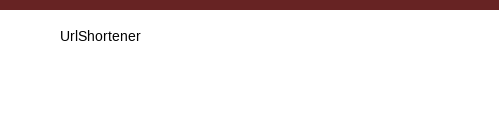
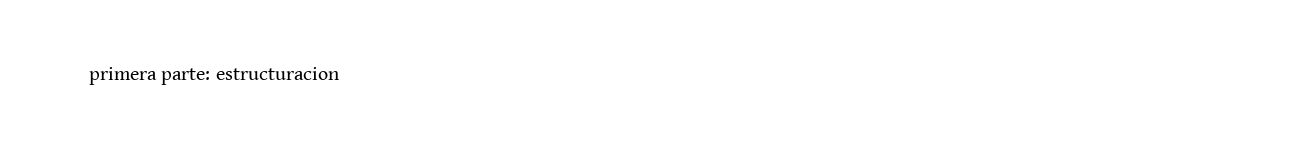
- UrlShortener
+ primera parte: estructuracion

